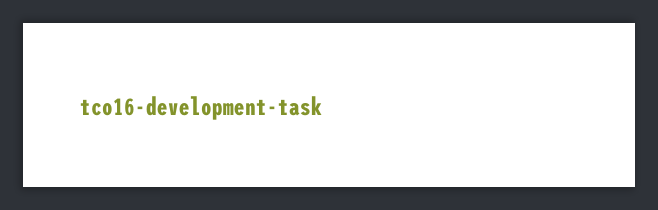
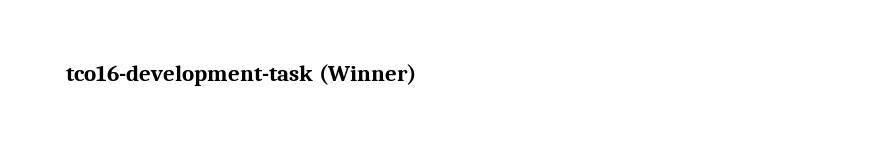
- tco16-development-task
+ tco16-development-task (Winner)

